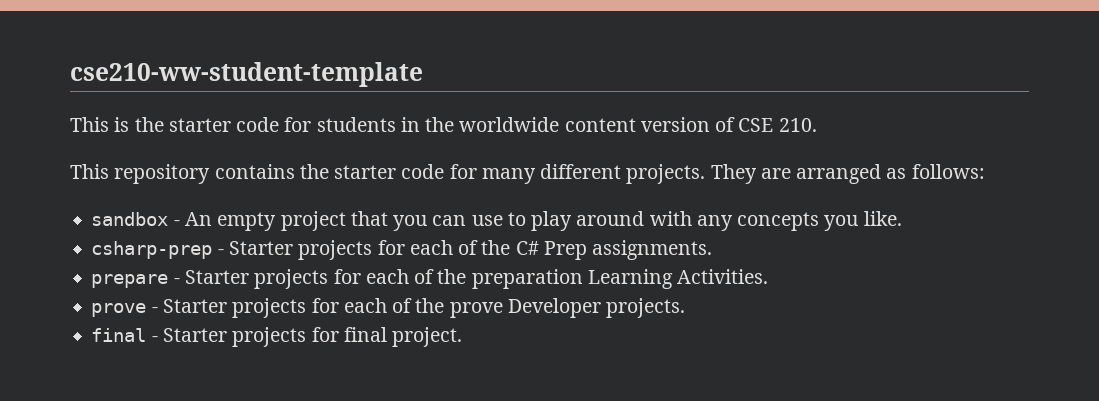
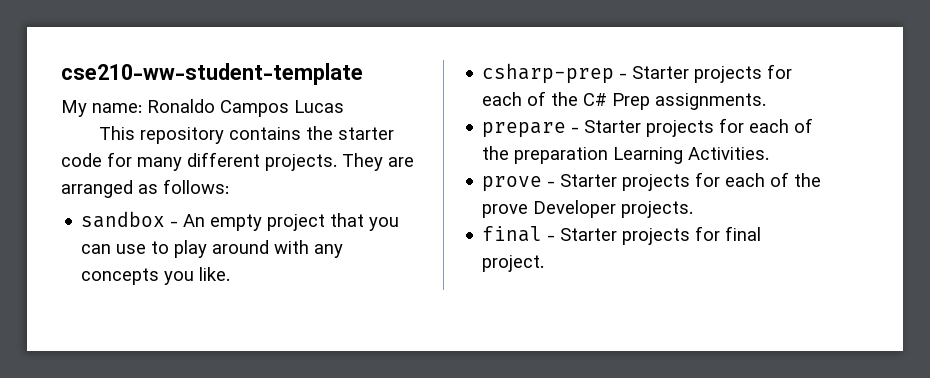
- This is the starter code for students in the worldwide content version of CSE 210.
+ My name: Ronaldo Campos Lucas

